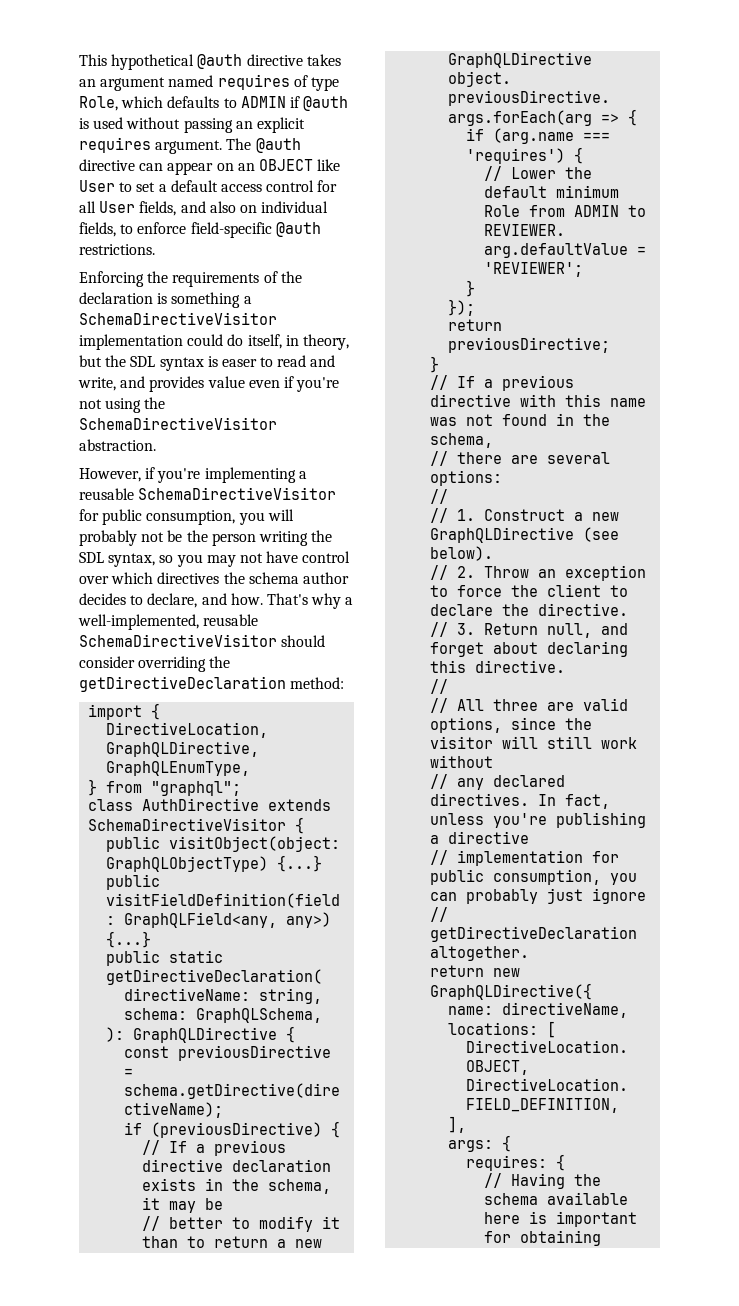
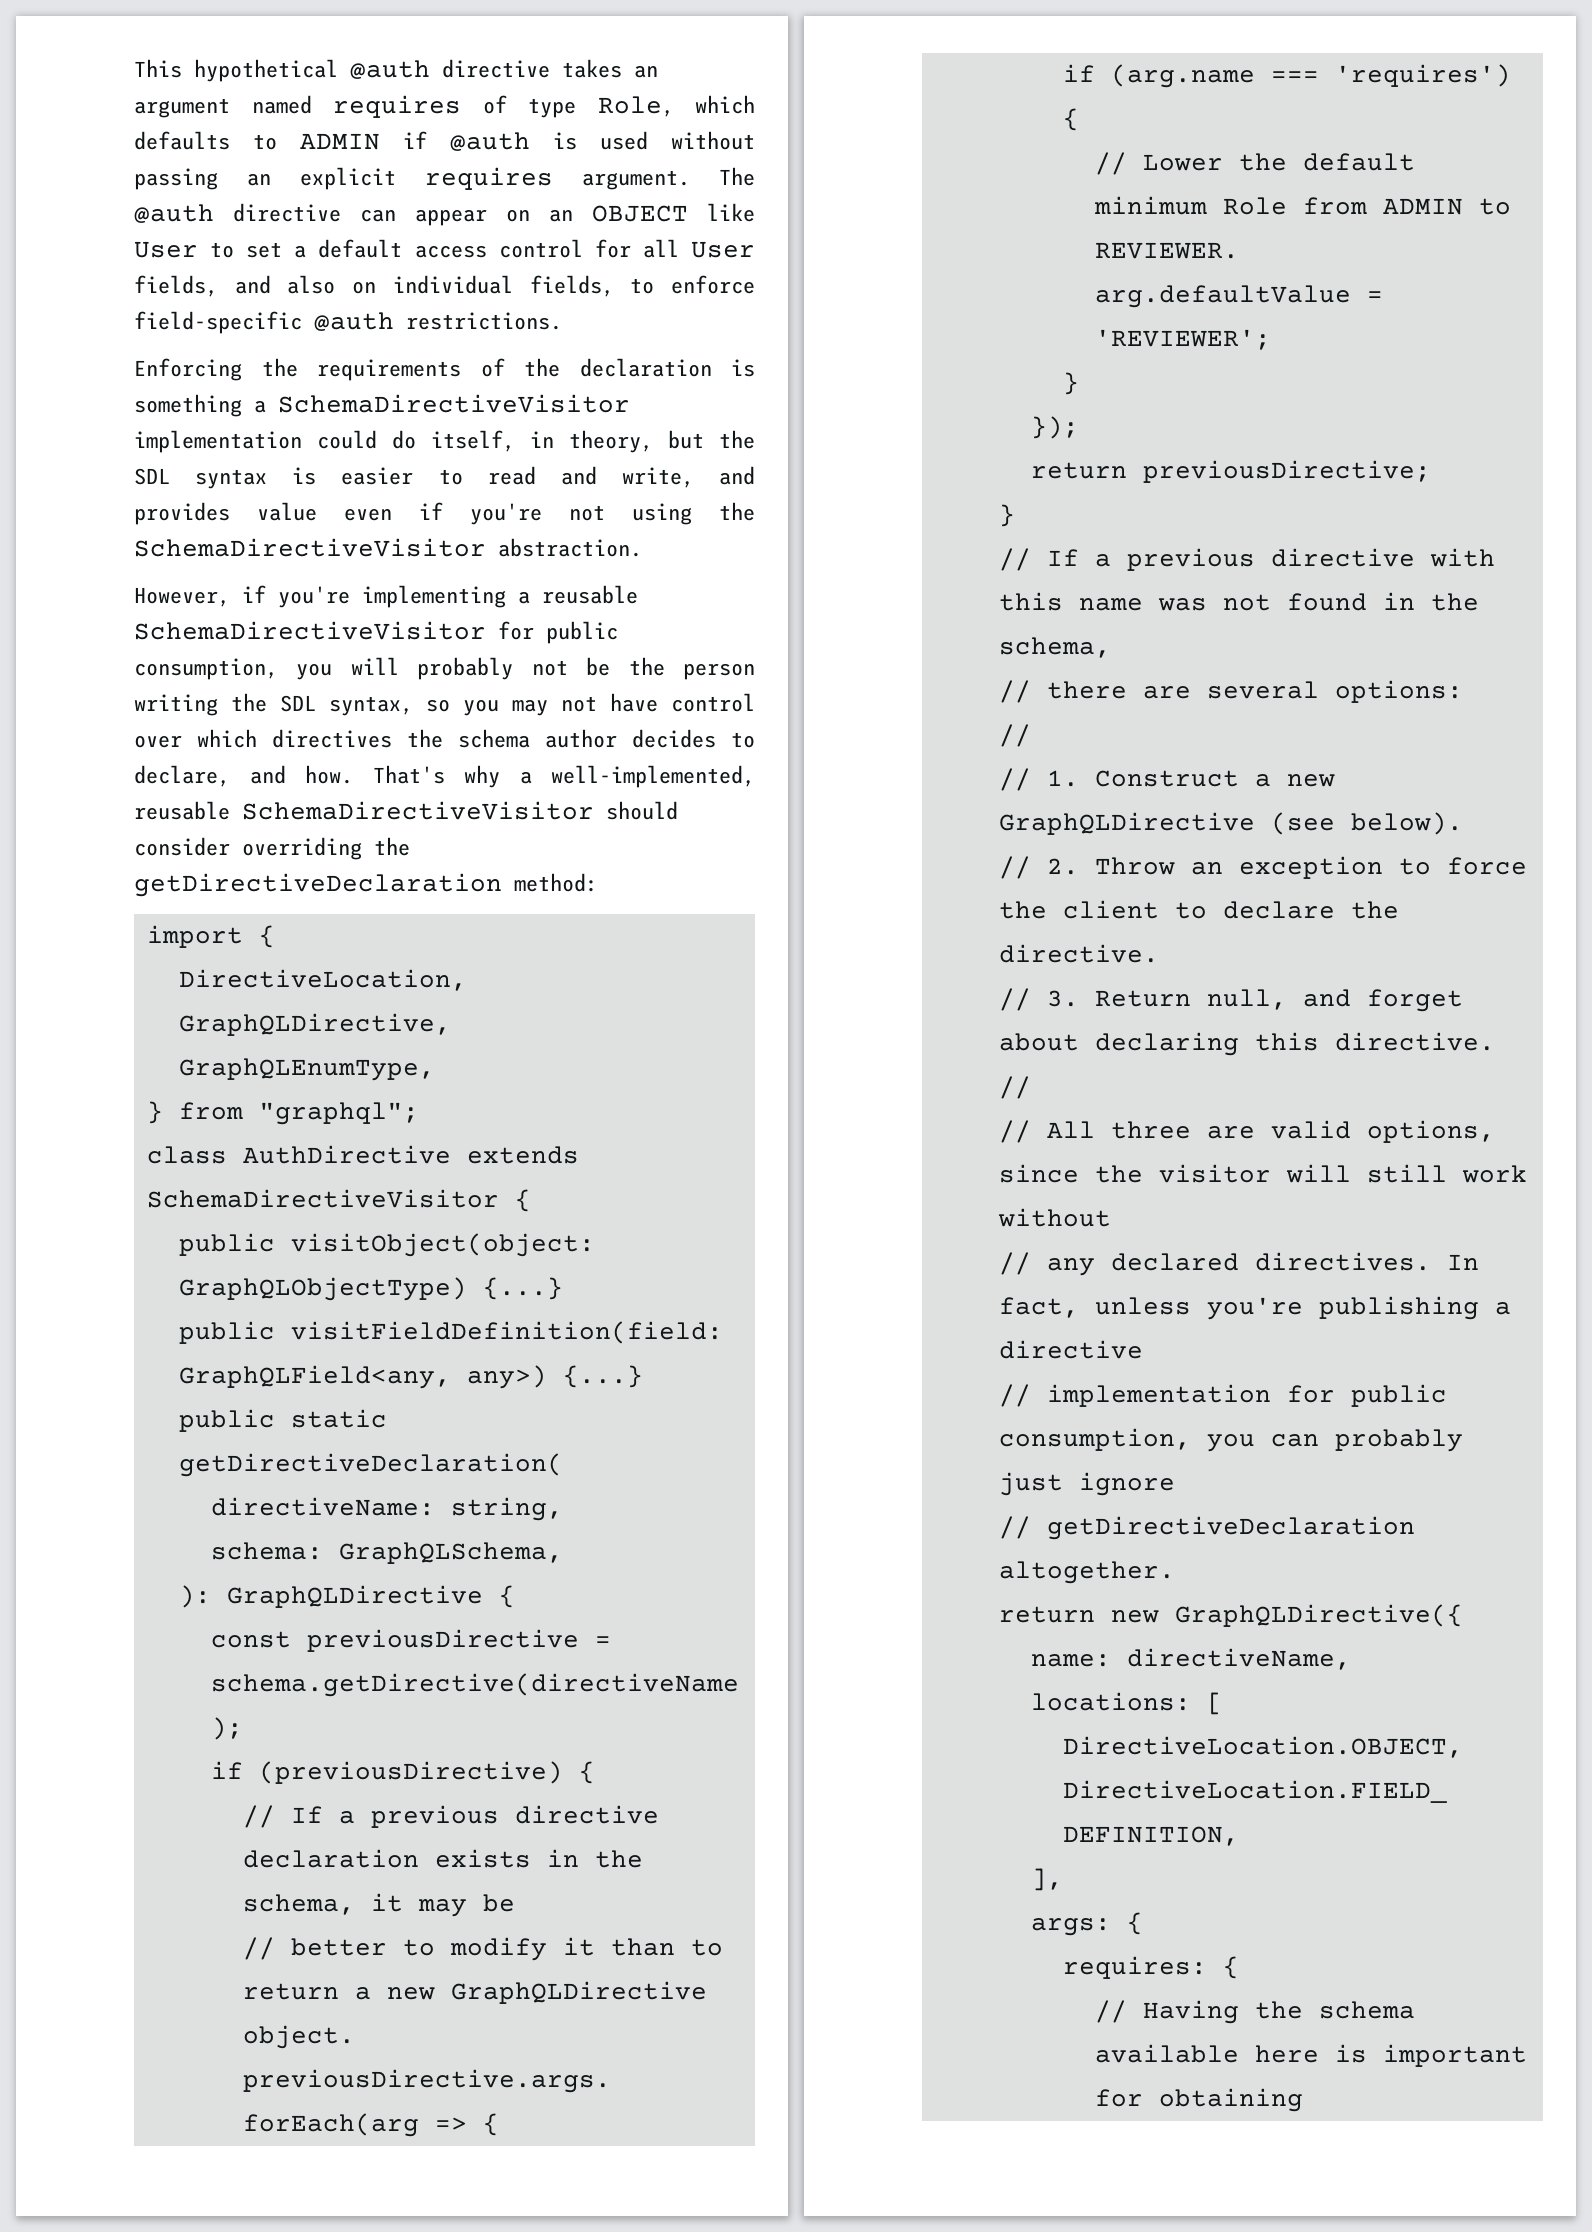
- Enforcing the requirements of the declaration is something a SchemaDirectiveVisitor implementation could do itself, in theory, but the SDL syntax is easer to read and write, and provides value even if you're not using the SchemaDirectiveVisitor abstraction.
+ Enforcing the requirements of the declaration is something a SchemaDirectiveVisitor implementation could do itself, in theory, but the SDL syntax is easier to read and write, and provides value even if you're not using the SchemaDirectiveVisitor abstraction.

